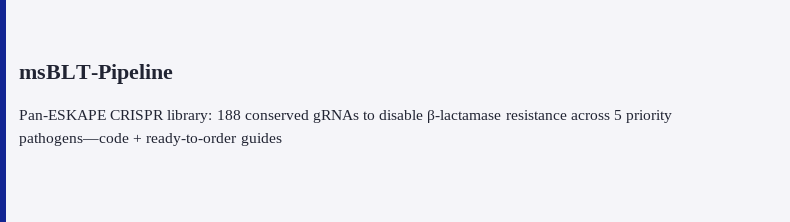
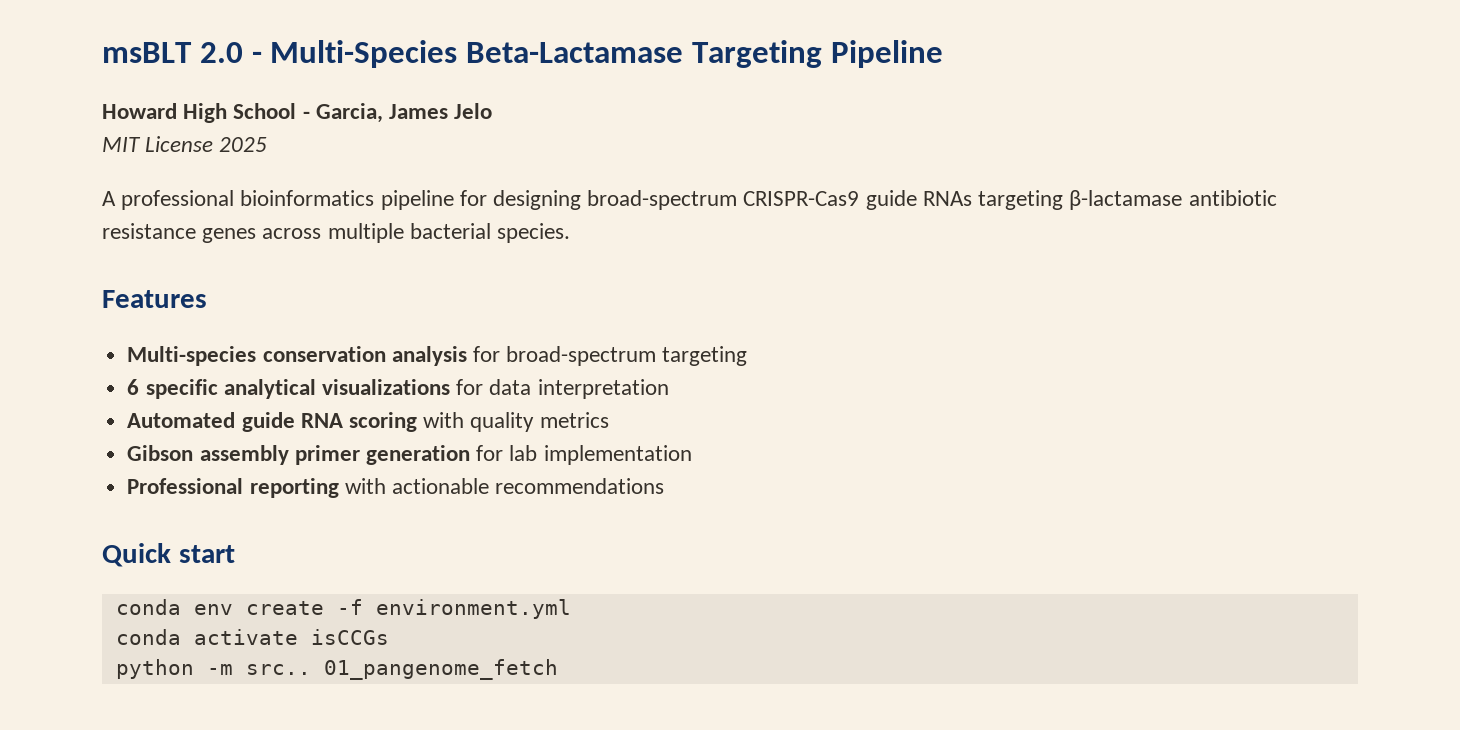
- msBLT-Pipeline
- Pan-ESKAPE CRISPR library: 188 conserved gRNAs to disable β-lactamase resistance across 5 priority pathogens—code + ready-to-order guides
+ msBLT 2.0 - Multi-Species Beta-Lactamase Targeting Pipeline
+ Howard High School - Garcia, James Jelo
+ MIT License 2025
+ A professional bioinformatics pipeline for designing broad-spectrum CRISPR-Cas9 guide RNAs targeting β-lactamase antibiotic resistance genes across multiple bacterial species.
+ Features
+ Multi-species conservation analysis for broad-spectrum targeting
+ 6 specific analytical visualizations for data interpretation
+ Automated guide RNA scoring with quality metrics
+ Gibson assembly primer generation for lab implementation
+ Professional reporting with actionable recommendations
+ Quick start
+ conda env create -f environment.yml
+ conda activate isCCGs
+ python -m src.. 01_pangenome_fetch

